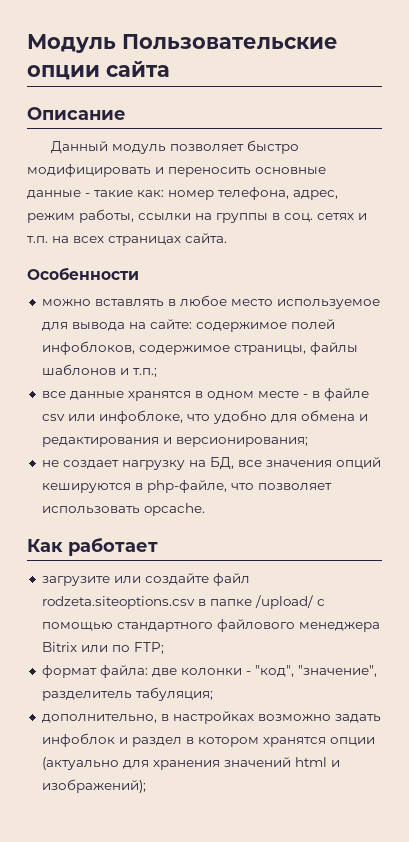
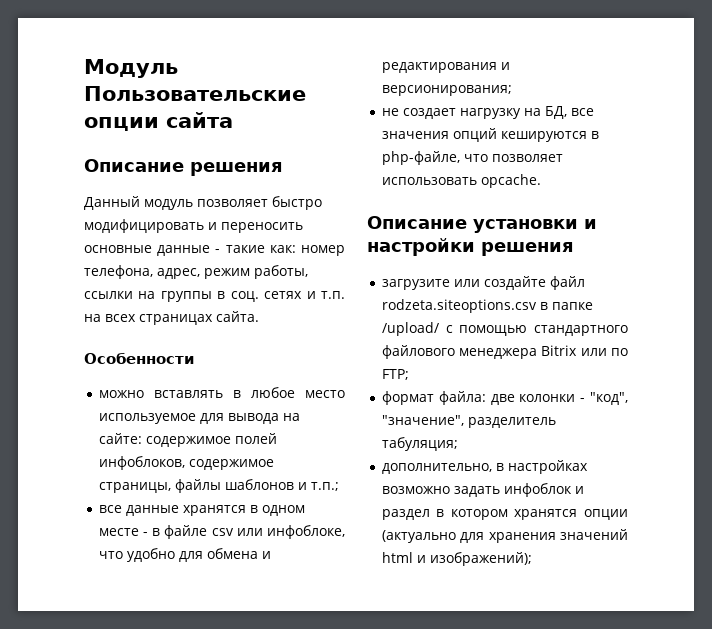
- Описание
+ Описание решения
- Как работает
+ Описание установки и настройки решения

